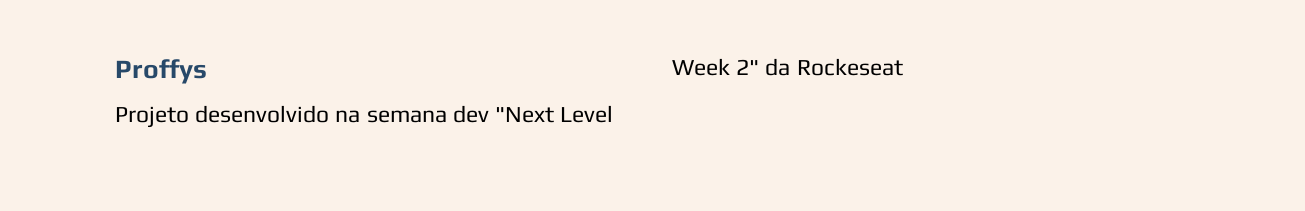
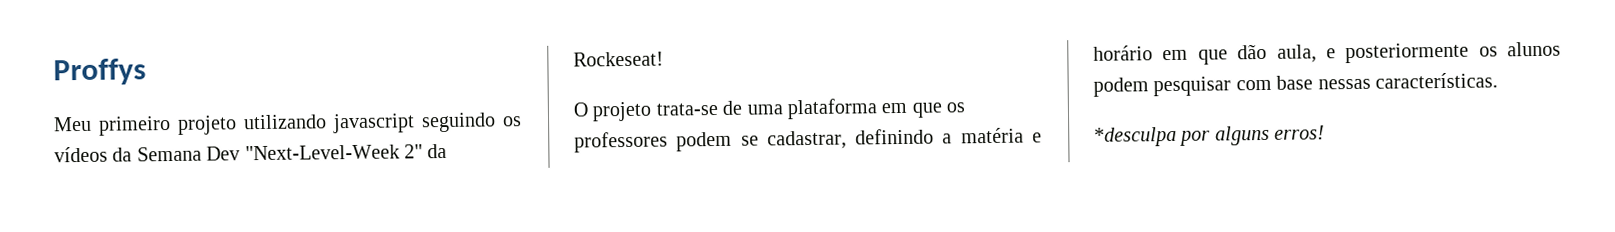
- Projeto desenvolvido na semana dev "Next Level Week 2" da Rockeseat
+ Meu primeiro projeto utilizando javascript seguindo os vídeos da Semana Dev "Next-Level-Week 2" da Rockeseat!
+ O projeto trata-se de uma plataforma em que os professores podem se cadastrar, definindo a matéria e horário em que dão aula, e posteriormente os alunos podem pesquisar com base nessas características.
+ *desculpa por alguns erros!

